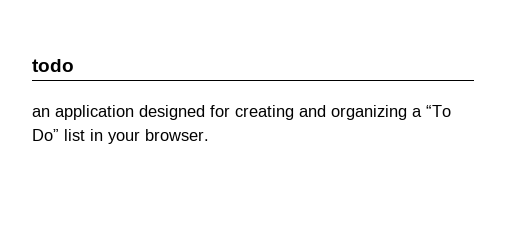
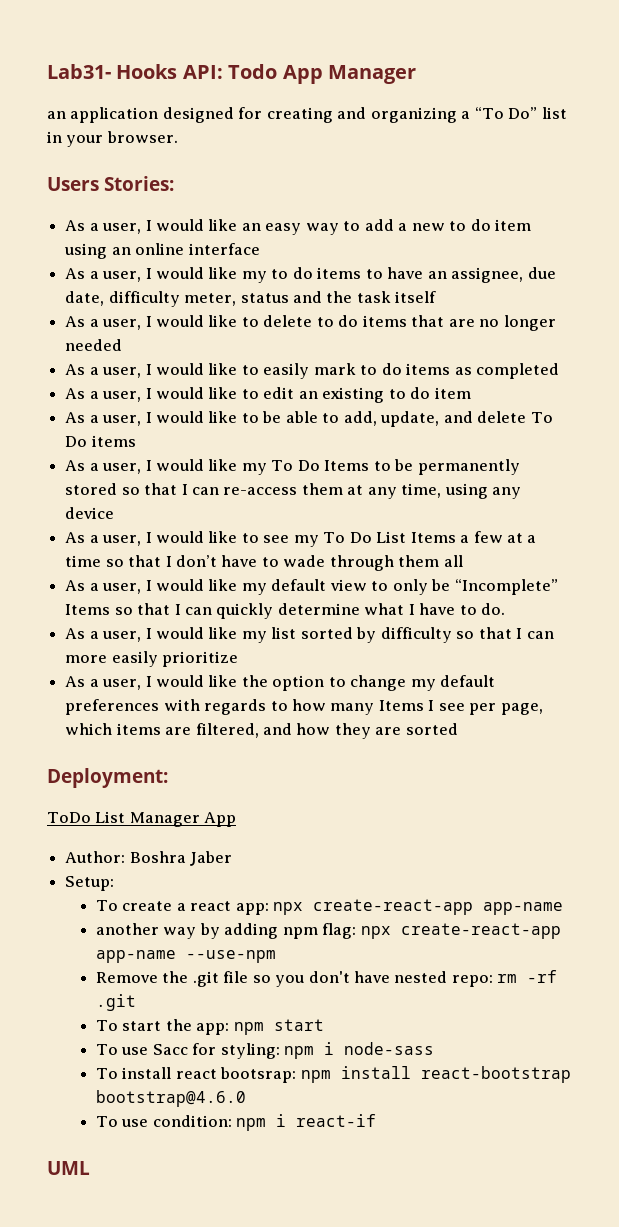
- todo
+ Lab31- Hooks API: Todo App Manager
+ Users Stories:
+ As a user, I would like an easy way to add a new to do item using an online interface
+ As a user, I would like my to do items to have an assignee, due date, difficulty meter, status and the task itself
+ As a user, I would like to delete to do items that are no longer needed
+ As a user, I would like to easily mark to do items as completed
+ As a user, I would like to edit an existing to do item
+ As a user, I would like to be able to add, update, and delete To Do items
+ As a user, I would like my To Do Items to be permanently stored so that I can re-access them at any time, using any device
+ As a user, I would like to see my To Do List Items a few at a time so that I don’t have to wade through them all
+ As a user, I would like my default view to only be “Incomplete” Items so that I can quickly determine what I have to do.
+ As a user, I would like my list sorted by difficulty so that I can more easily prioritize
+ As a user, I would like the option to change my default preferences with regards to how many Items I see per page, which items are filtered, and how they are sorted
+ Deployment:
+ ToDo List Manager App
+ Author: Boshra Jaber
+ Setup:
+ To create a react app: npx create-react-app app-name
+ another way by adding npm flag: npx create-react-app app-name --use-npm
+ Remove the .git file so you don't have nested repo: rm -rf .git
+ To start the app: npm start
+ To use Sacc for styling: npm i node-sass
+ To install react bootsrap: npm install react-bootstrap bootstrap@4.6.0
+ To use condition: npm i react-if
+ UML

